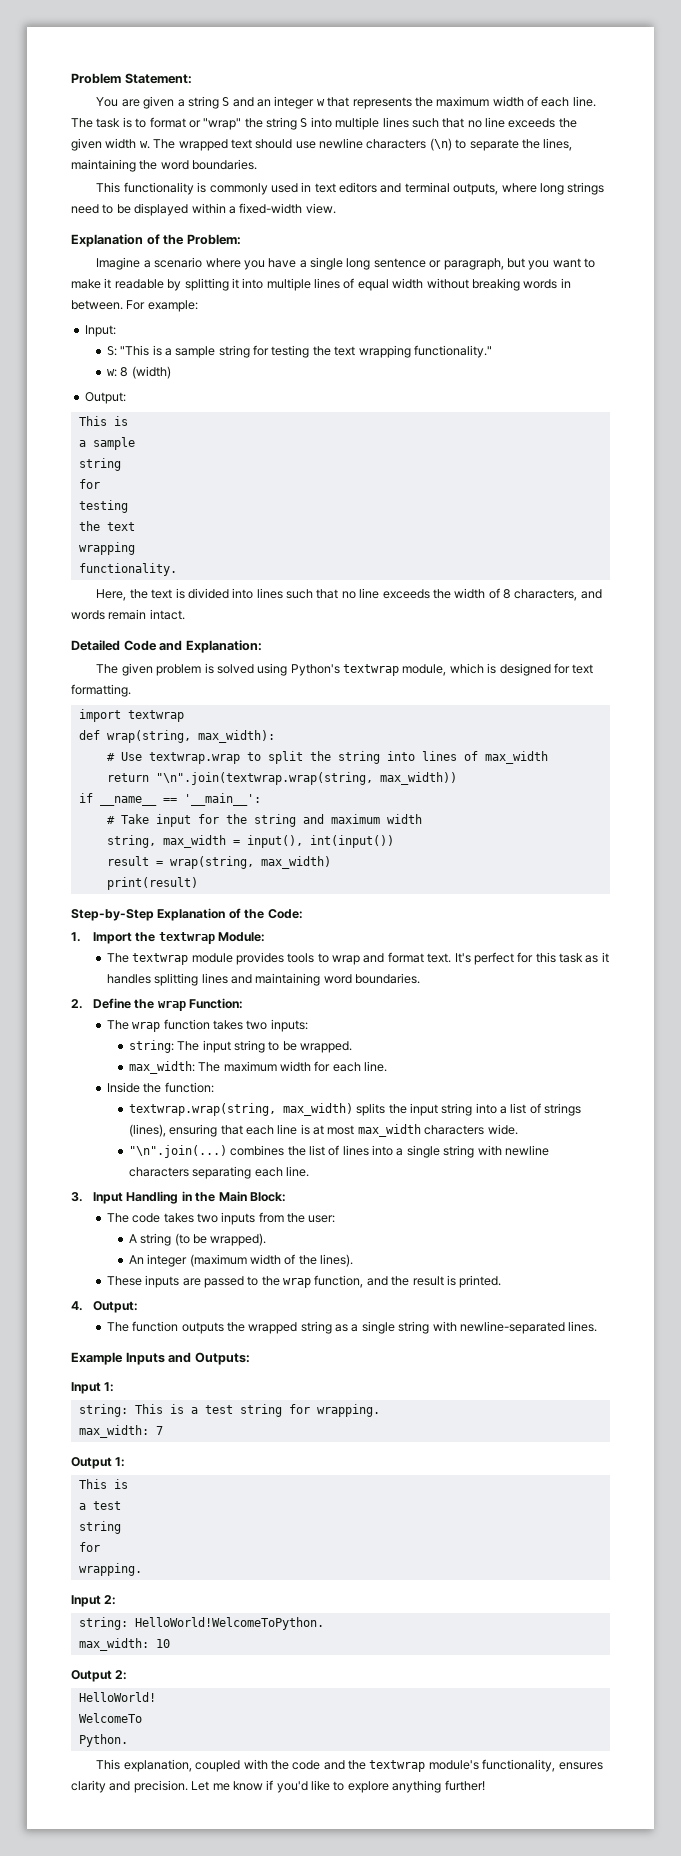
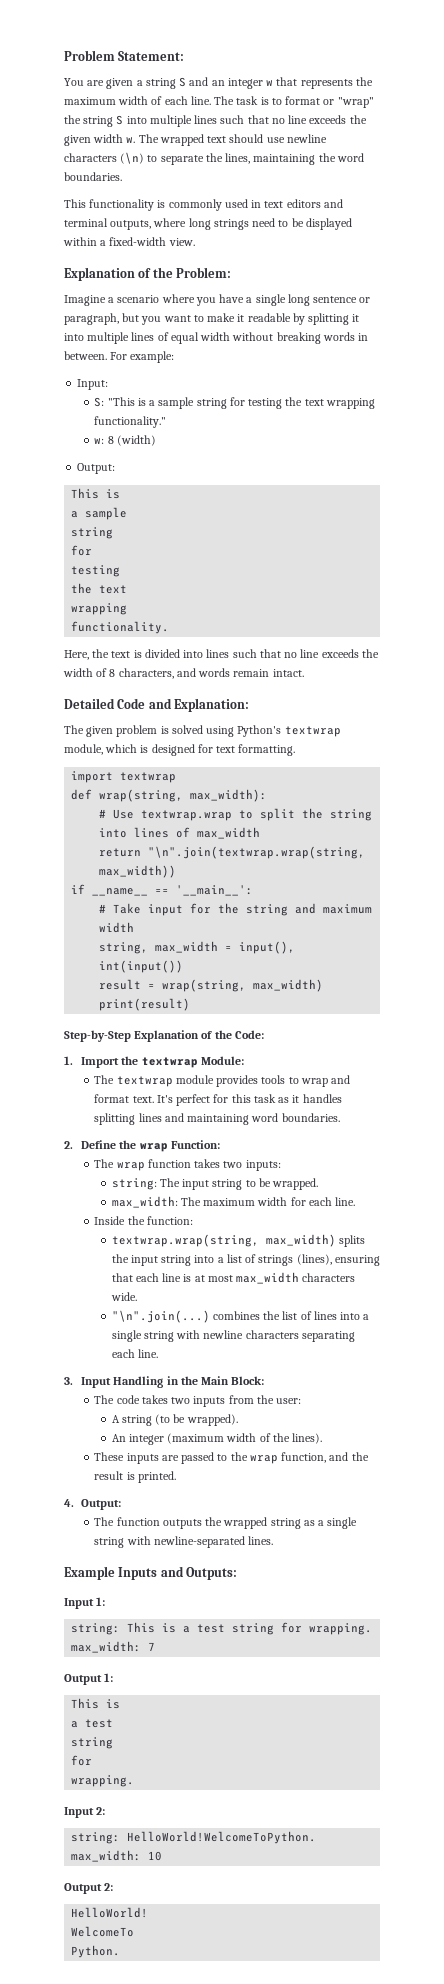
- This explanation, coupled with the code and the textwrap module's functionality, ensures clarity and precision. Let me know if you'd like to explore anything further!

